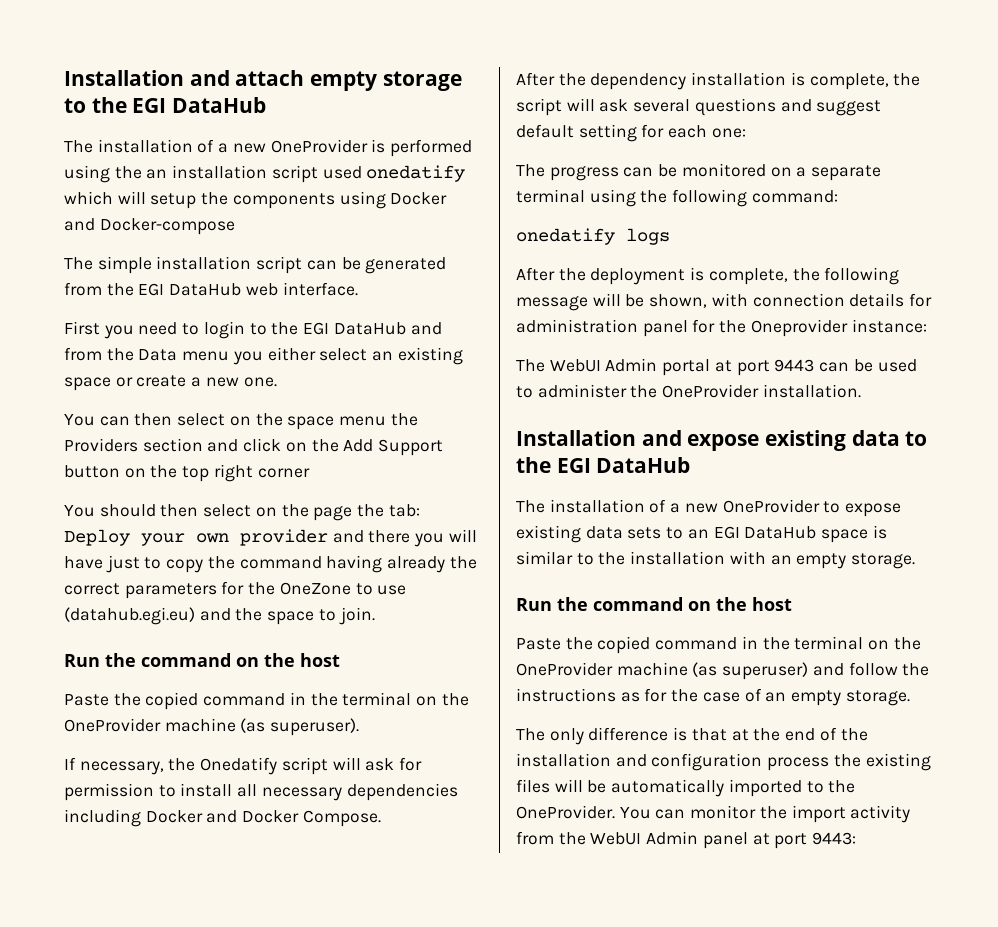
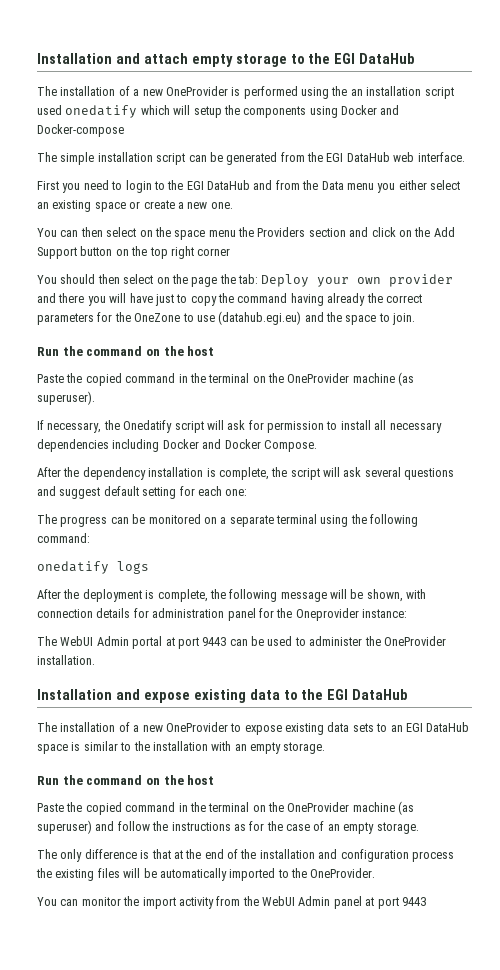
- The only difference is that at the end of the installation and configuration process the existing files will be automatically imported to the OneProvider. You can monitor the import activity from the WebUI Admin panel at port 9443:
+ The only difference is that at the end of the installation and configuration process the existing files will be automatically imported to the OneProvider.
+ You can monitor the import activity from the WebUI Admin panel at port 9443

